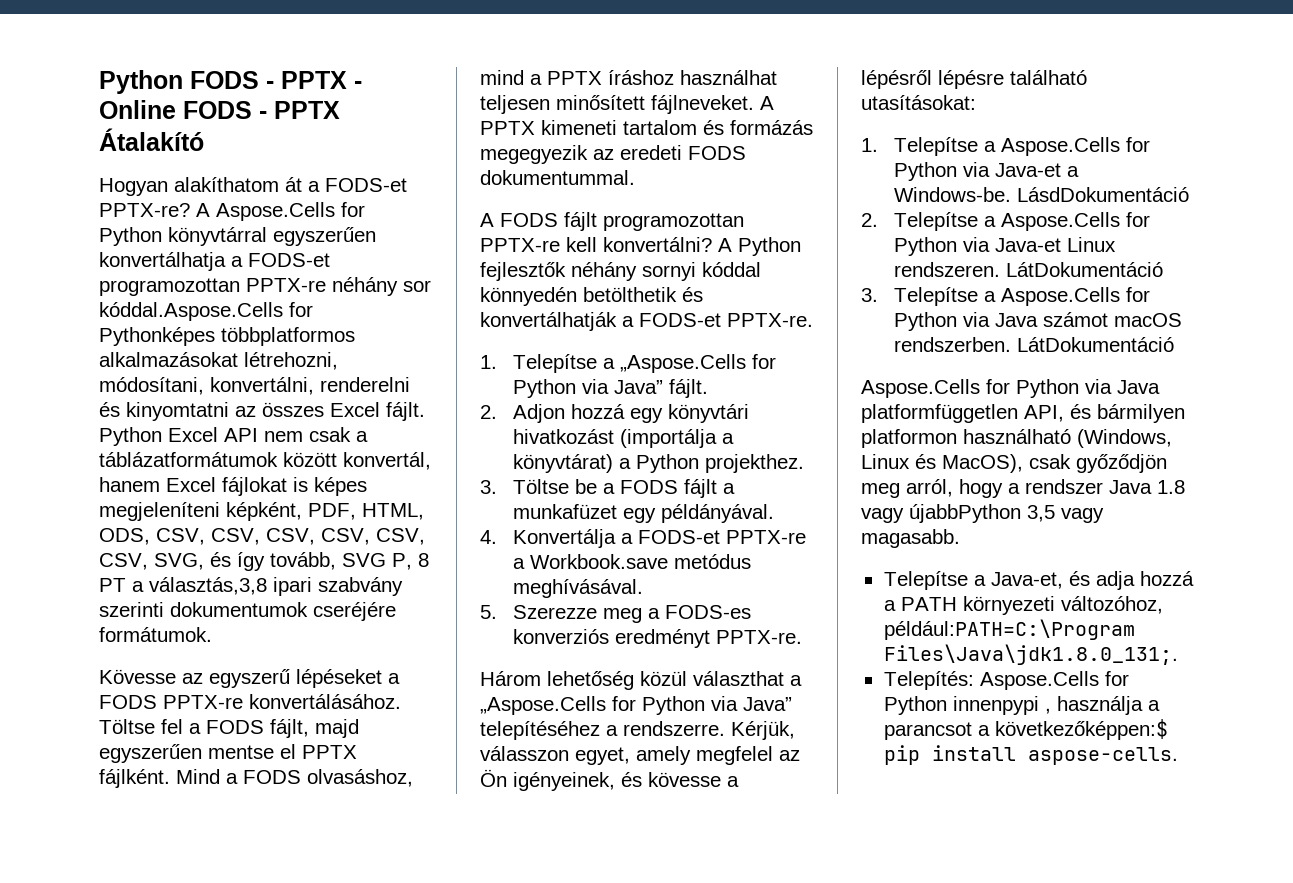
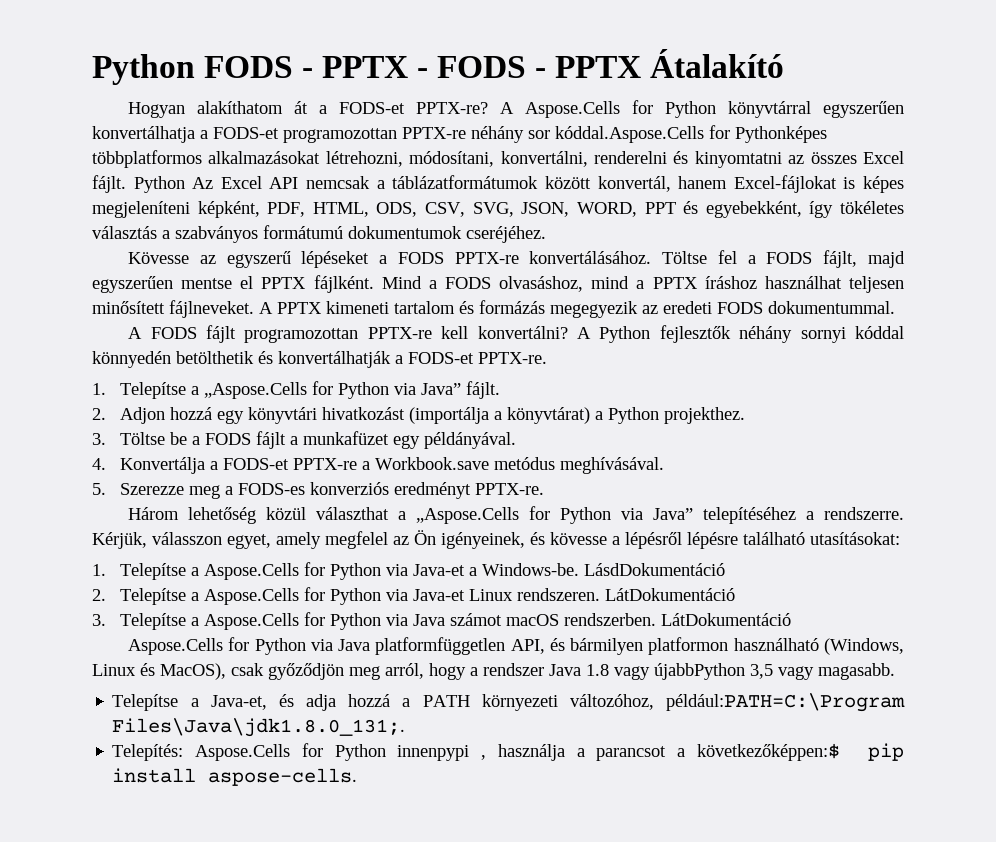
- Python FODS - PPTX - Online FODS - PPTX Átalakító
+ Python FODS - PPTX - FODS - PPTX Átalakító
- Python Excel API nem csak a táblázatformátumok között konvertál, hanem Excel fájlokat is képes megjeleníteni képként, PDF, HTML, ODS, CSV, CSV, CSV, CSV, CSV, CSV, SVG, és így tovább, SVG P, 8 PT a választás,3,8 ipari szabvány szerinti dokumentumok cseréjére formátumok.
+ Python Az Excel API nemcsak a táblázatformátumok között konvertál, hanem Excel-fájlokat is képes megjeleníteni képként, PDF, HTML, ODS, CSV, SVG, JSON, WORD, PPT és egyebekként, így tökéletes választás a szabványos formátumú dokumentumok cseréjéhez.

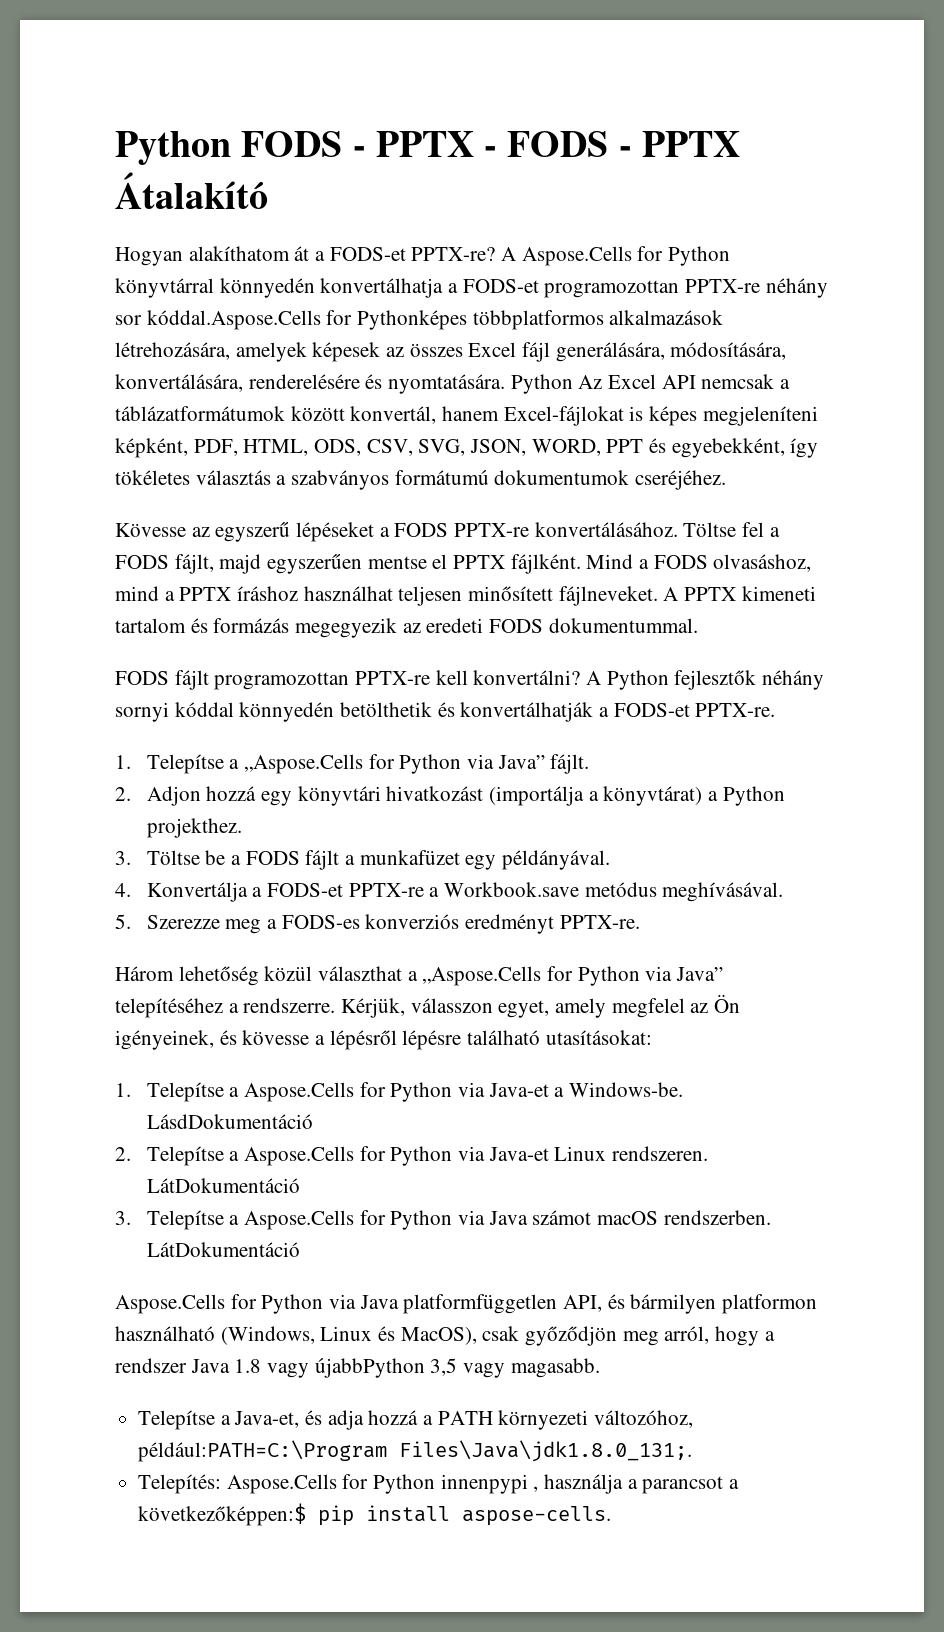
- A Aspose.Cells for Python könyvtárral egyszerűen konvertálhatja a FODS-et programozottan PPTX-re néhány sor kóddal.Aspose.Cells for Pythonképes többplatformos alkalmazásokat létrehozni, módosítani, konvertálni, renderelni és kinyomtatni az összes Excel fájlt.
+ A Aspose.Cells for Python könyvtárral könnyedén konvertálhatja a FODS-et programozottan PPTX-re néhány sor kóddal.Aspose.Cells for Pythonképes többplatformos alkalmazások létrehozására, amelyek képesek az összes Excel fájl generálására, módosítására, konvertálására, renderelésére és nyomtatására.
- A FODS fájlt programozottan PPTX-re kell konvertálni?
+ FODS fájlt programozottan PPTX-re kell konvertálni?

